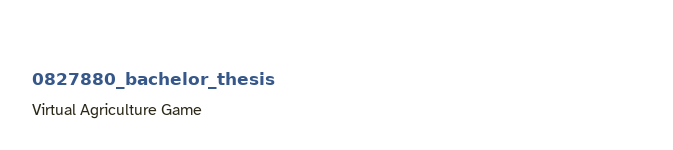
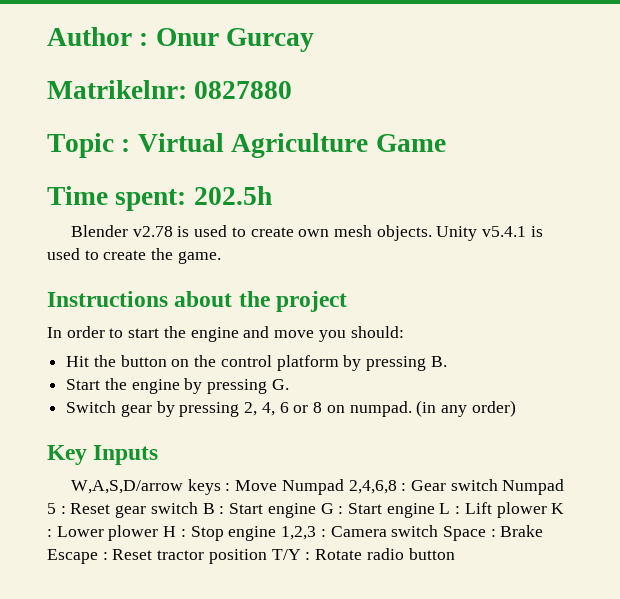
- 0827880_bachelor_thesis
- Virtual Agriculture Game
+ Author : Onur Gurcay
+ Matrikelnr: 0827880
+ Topic : Virtual Agriculture Game
+ Time spent: 202.5h
+ Blender v2.78 is used to create own mesh objects. Unity v5.4.1 is used to create the game.
+ Instructions about the project
+ In order to start the engine and move you should:
+ Hit the button on the control platform by pressing B.
+ Start the engine by pressing G.
+ Switch gear by pressing 2, 4, 6 or 8 on numpad. (in any order)
+ Key Inputs
+ W,A,S,D/arrow keys : Move Numpad 2,4,6,8 : Gear switch Numpad 5 : Reset gear switch B : Start engine G : Start engine L : Lift plower K : Lower plower H : Stop engine 1,2,3 : Camera switch Space : Brake Escape : Reset tractor position T/Y : Rotate radio button

